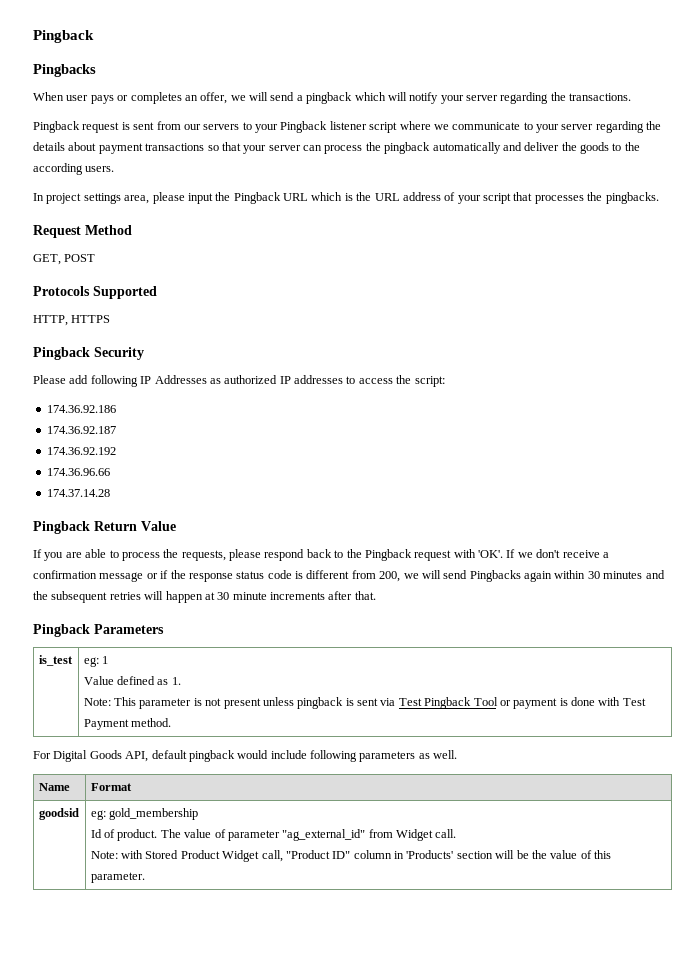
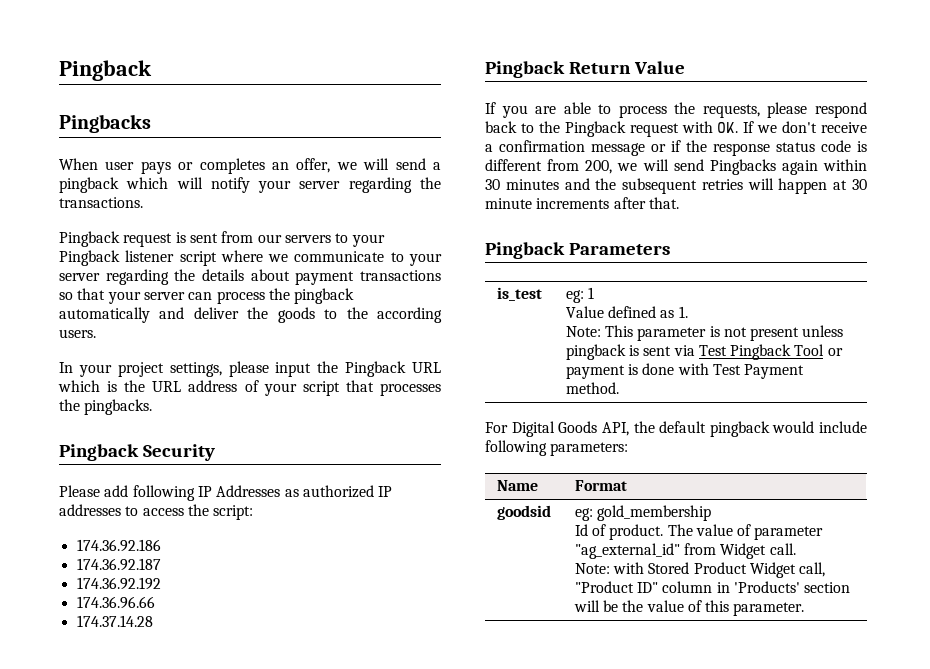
- In project settings area, please input the Pingback URL which is the URL address of your script that processes the pingbacks.
+ In your project settings, please input the Pingback URL which is the URL address of your script that processes the pingbacks.
- Request Method
- GET, POST
- Protocols Supported
- HTTP, HTTPS
- If you are able to process the requests, please respond back to the Pingback request with 'OK'. If we don't receive a confirmation message or if the response status code is different from 200, we will send Pingbacks again within 30 minutes and the subsequent retries will happen at 30 minute increments after that.
+ If you are able to process the requests, please respond back to the Pingback request with OK. If we don't receive a confirmation message or if the response status code is different from 200, we will send Pingbacks again within 30 minutes and the subsequent retries will happen at 30 minute increments after that.
- For Digital Goods API, default pingback would include following parameters as well.
+ For Digital Goods API, the default pingback would include following parameters:

